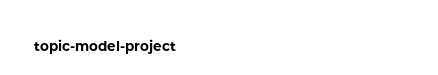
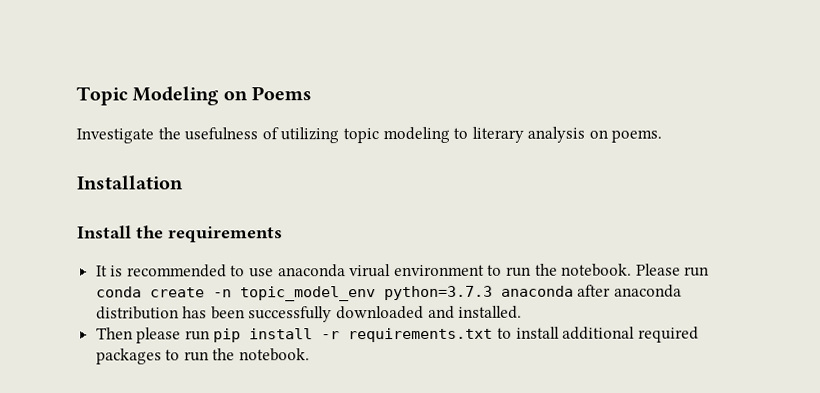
- topic-model-project
+ Topic Modeling on Poems
+ Investigate the usefulness of utilizing topic modeling to literary analysis on poems.
+ Installation
+ Install the requirements
+ It is recommended to use anaconda virual environment to run the notebook. Please run conda create -n topic_model_env python=3.7.3 anaconda after anaconda distribution has been successfully downloaded and installed.
+ Then please run pip install -r requirements.txt to install additional required packages to run the notebook.

